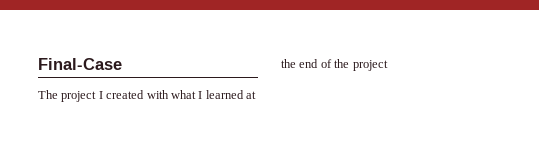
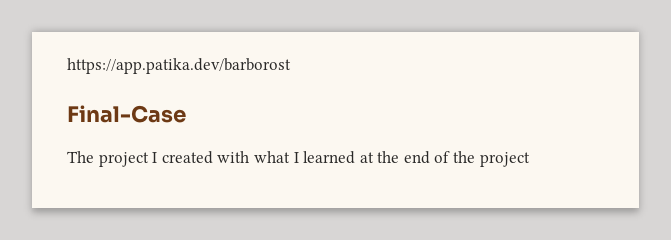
+ https://app.patika.dev/barborost

